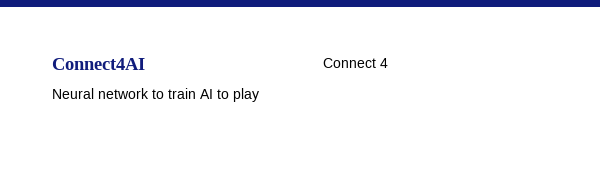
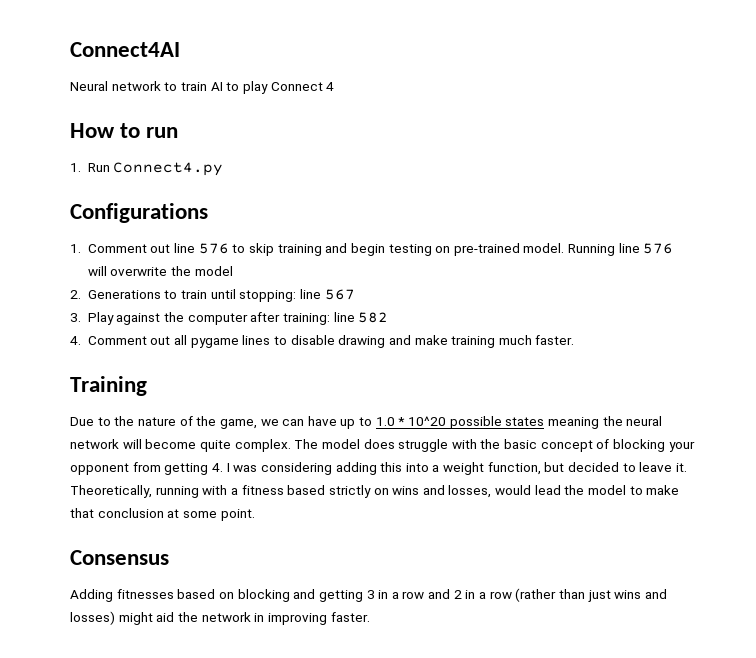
+ How to run
+ 1. Run Connect4.py
+ Configurations
+ 1. Comment out line 576 to skip training and begin testing on pre-trained model. Running line 576 will overwrite the model
+ 2. Generations to train until stopping: line 567
+ 3. Play against the computer after training: line 582
+ 4. Comment out all pygame lines to disable drawing and make training much faster.
+ Training
+ Due to the nature of the game, we can have up to 1.0 * 10^20 possible states meaning the neural network will become quite complex. The model does struggle with the basic concept of blocking your opponent from getting 4. I was considering adding this into a weight function, but decided to leave it. Theoretically, running with a fitness based strictly on wins and losses, would lead the model to make that conclusion at some point.
+ Consensus
+ Adding fitnesses based on blocking and getting 3 in a row and 2 in a row (rather than just wins and losses) might aid the network in improving faster.

